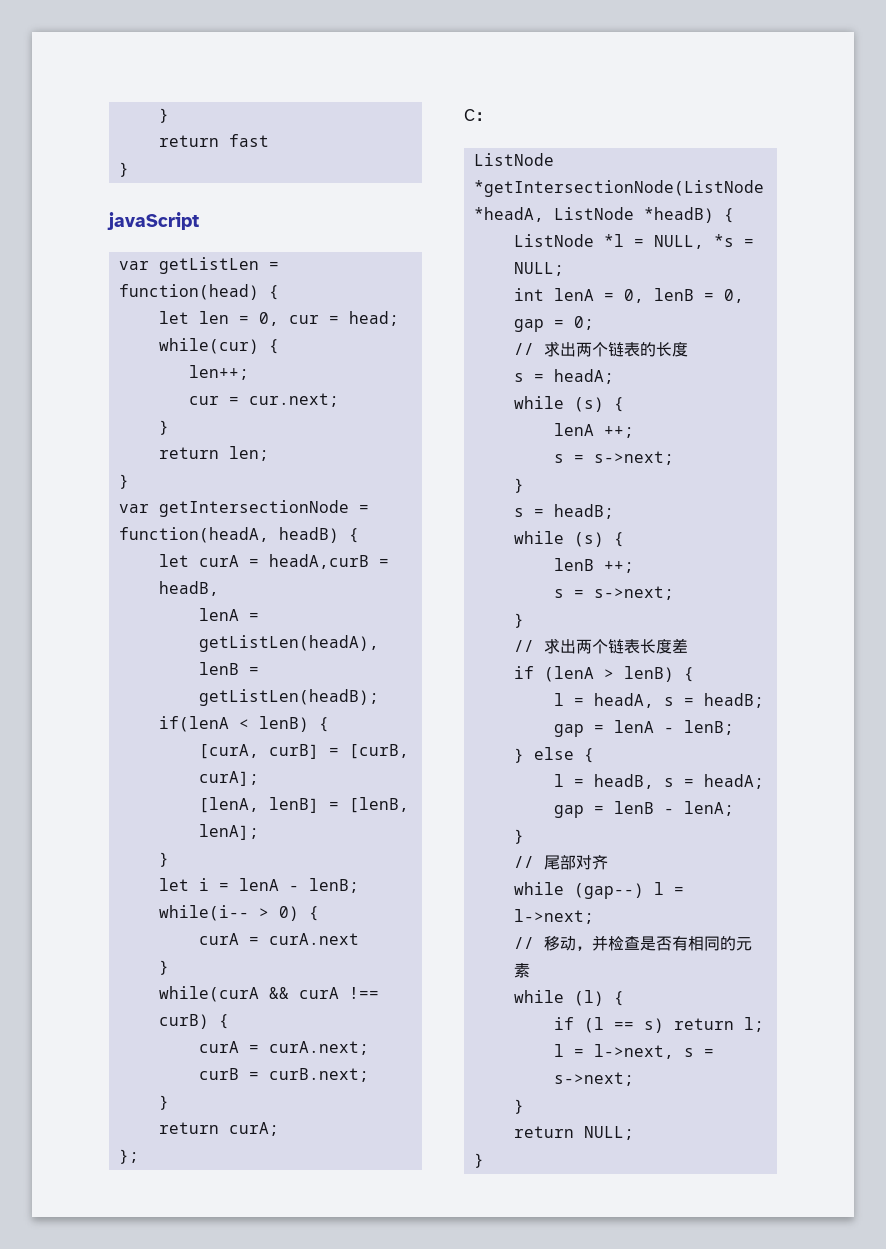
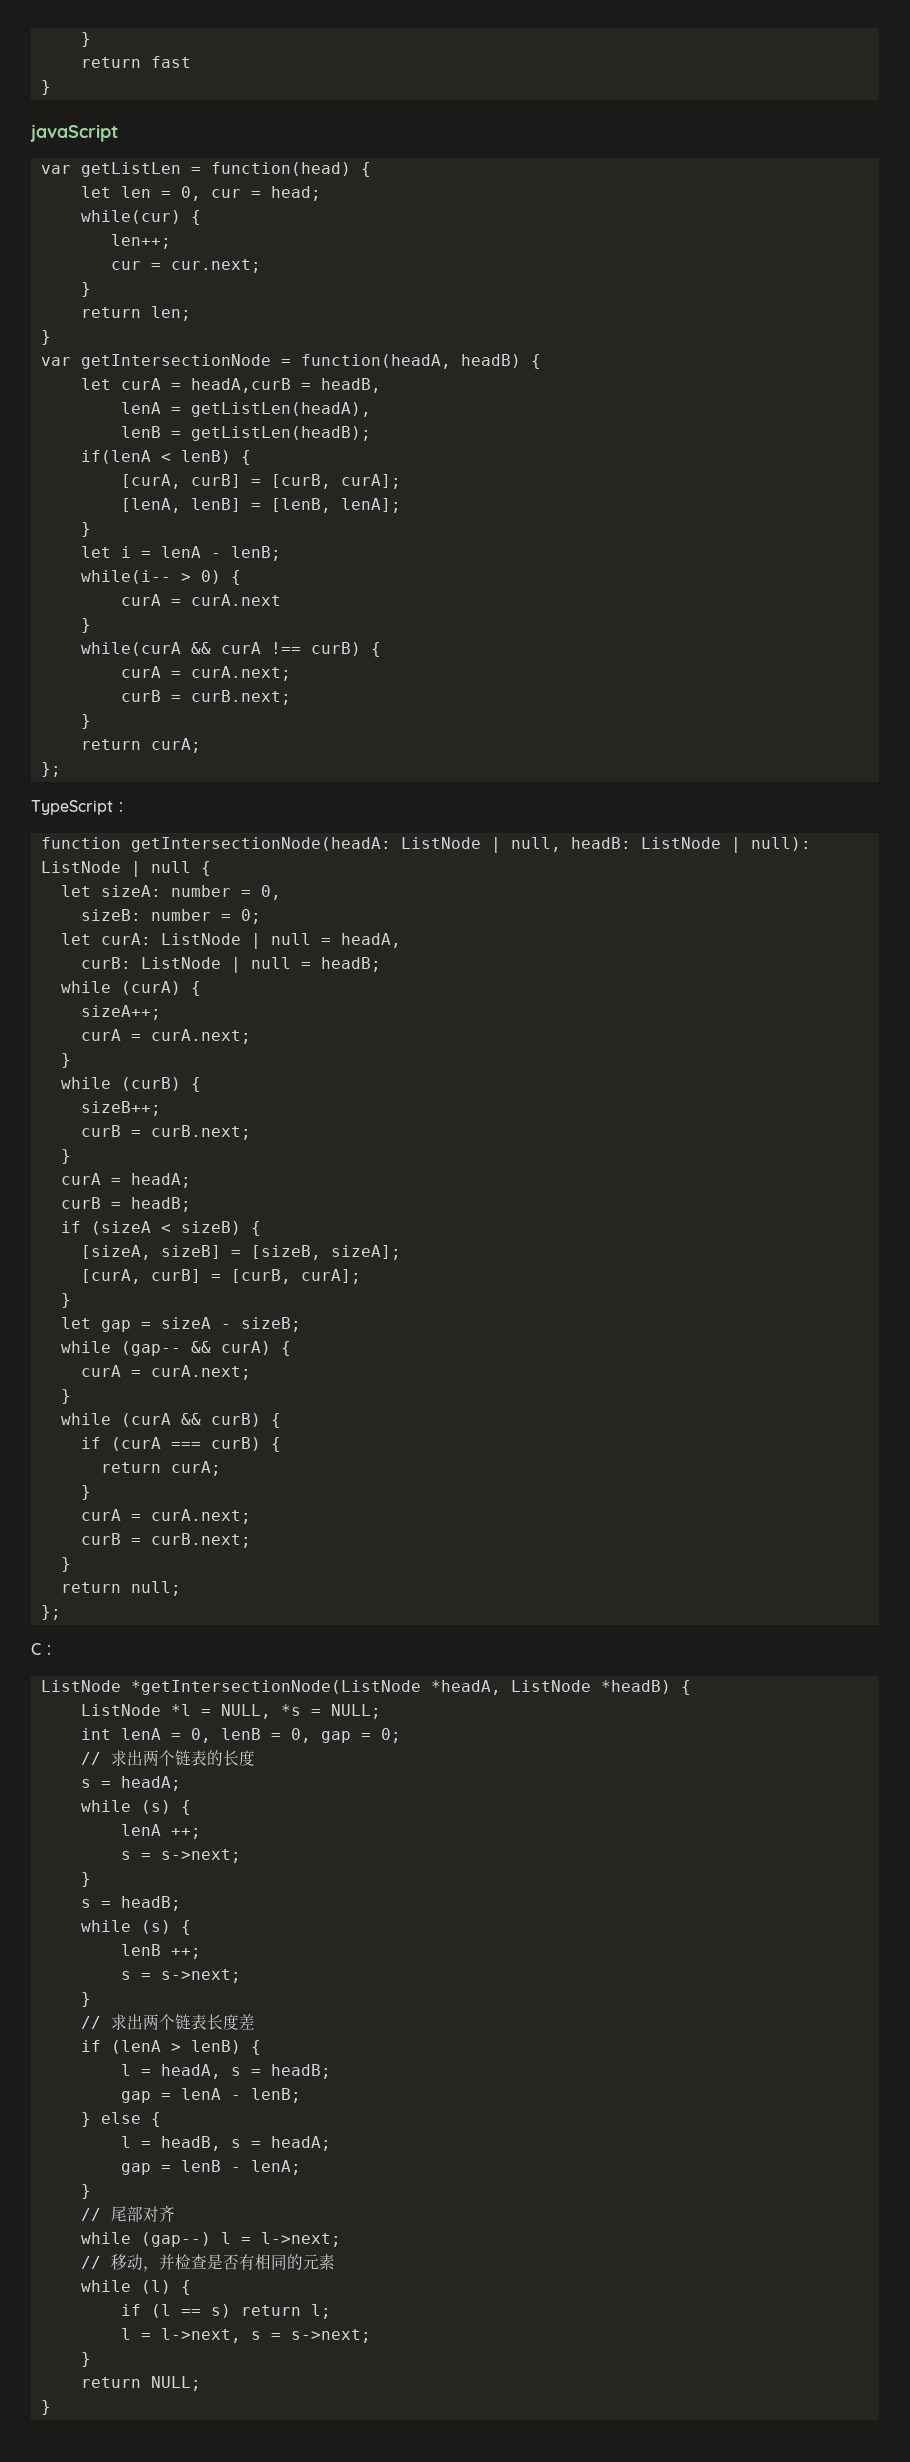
+ TypeScript：
+ function getIntersectionNode(headA: ListNode | null, headB: ListNode | null): ListNode | null {
+ let sizeA: number = 0,
+ sizeB: number = 0;
+ let curA: ListNode | null = headA,
+ curB: ListNode | null = headB;
+ while (curA) {
+ sizeA++;
+ curA = curA.next;
+ }
+ while (curB) {
+ sizeB++;
+ curB = curB.next;
+ }
+ curA = headA;
+ curB = headB;
+ if (sizeA < sizeB) {
+ [sizeA, sizeB] = [sizeB, sizeA];
+ [curA, curB] = [curB, curA];
+ }
+ let gap = sizeA - sizeB;
+ while (gap-- && curA) {
+ curA = curA.next;
+ }
+ while (curA && curB) {
+ if (curA === curB) {
+ return curA;
+ }
+ curA = curA.next;
+ curB = curB.next;
+ }
+ return null;
+ };

